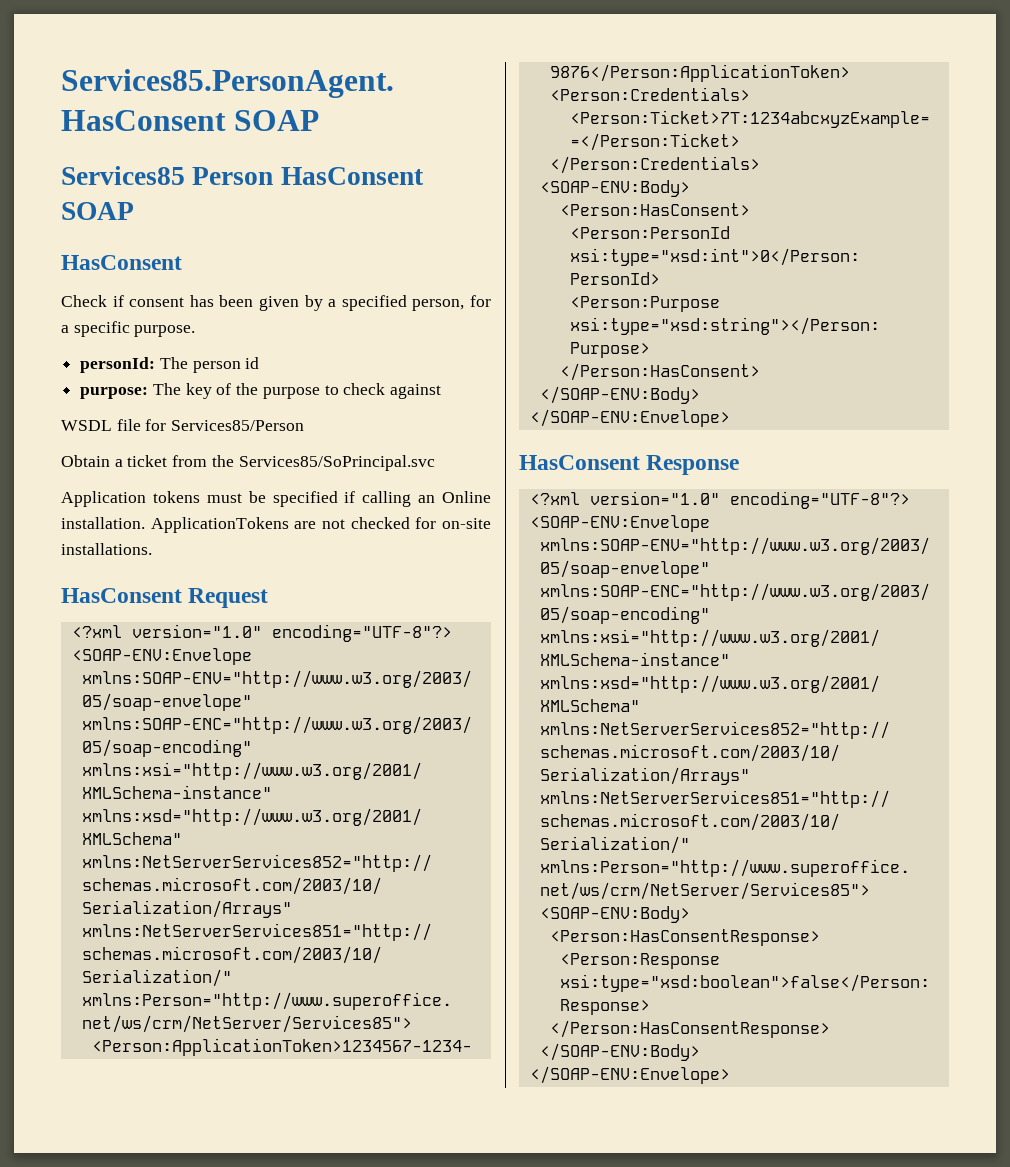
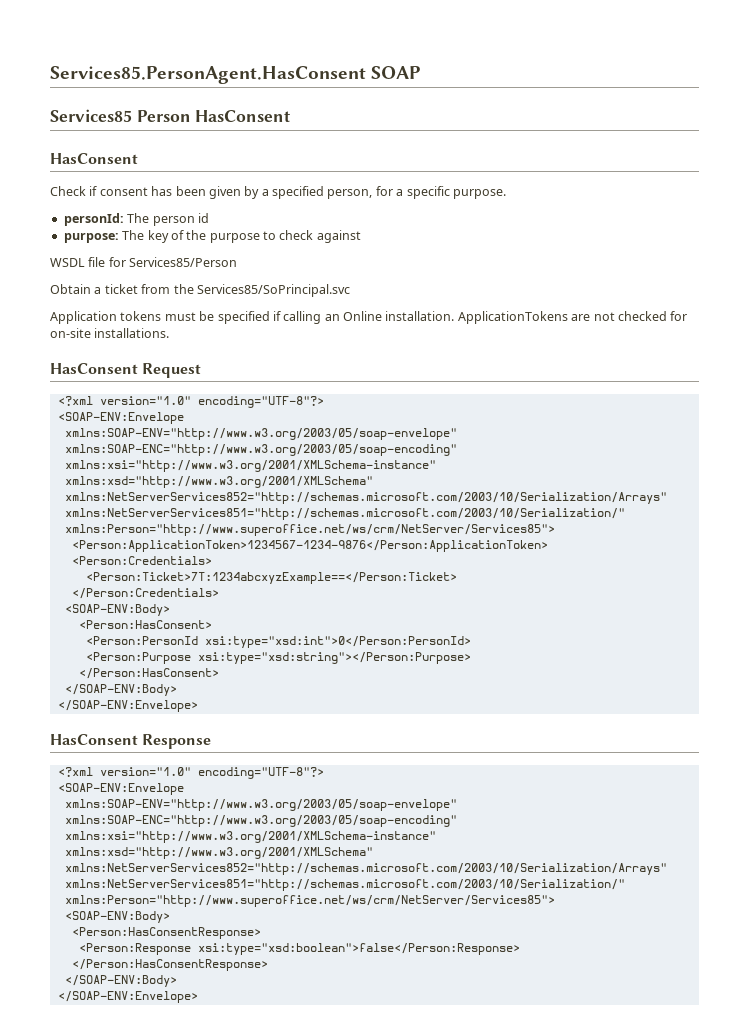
- Services85 Person HasConsent SOAP
+ Services85 Person HasConsent

